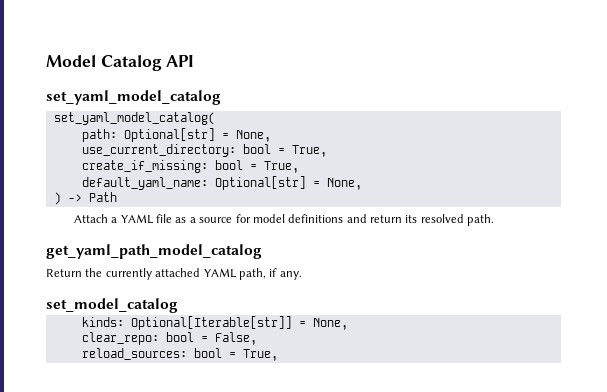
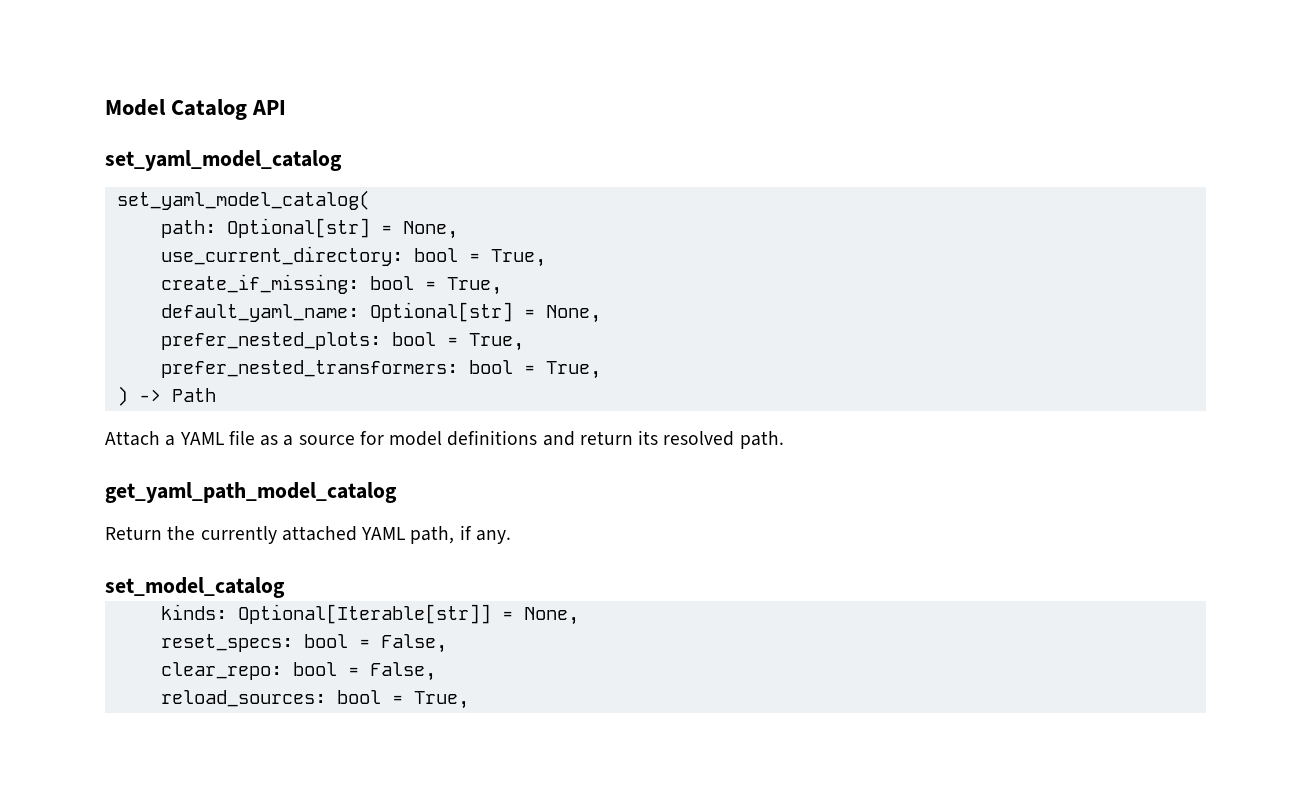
+ prefer_nested_plots: bool = True,
+ prefer_nested_transformers: bool = True,
+ reset_specs: bool = False,

